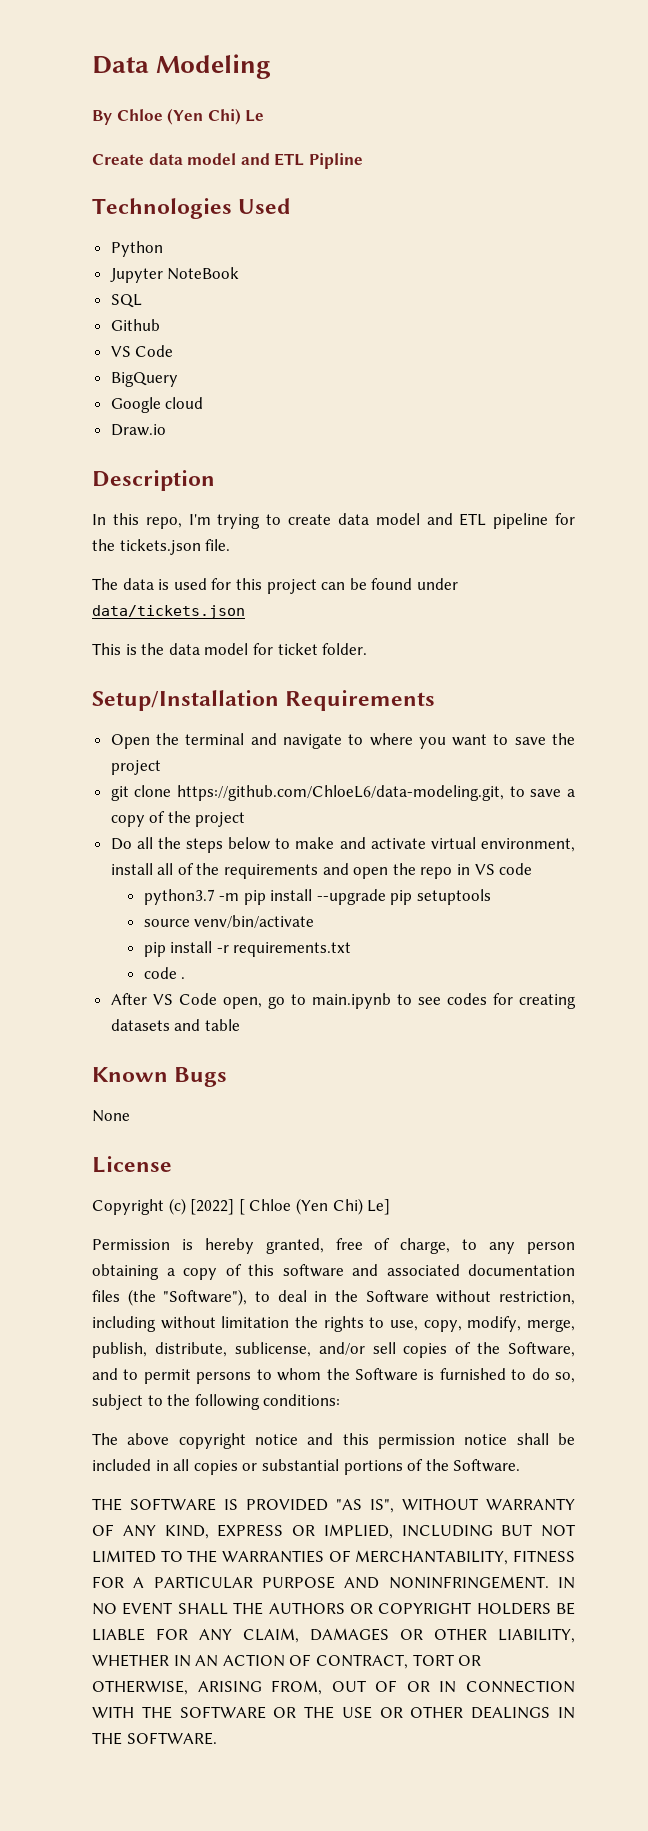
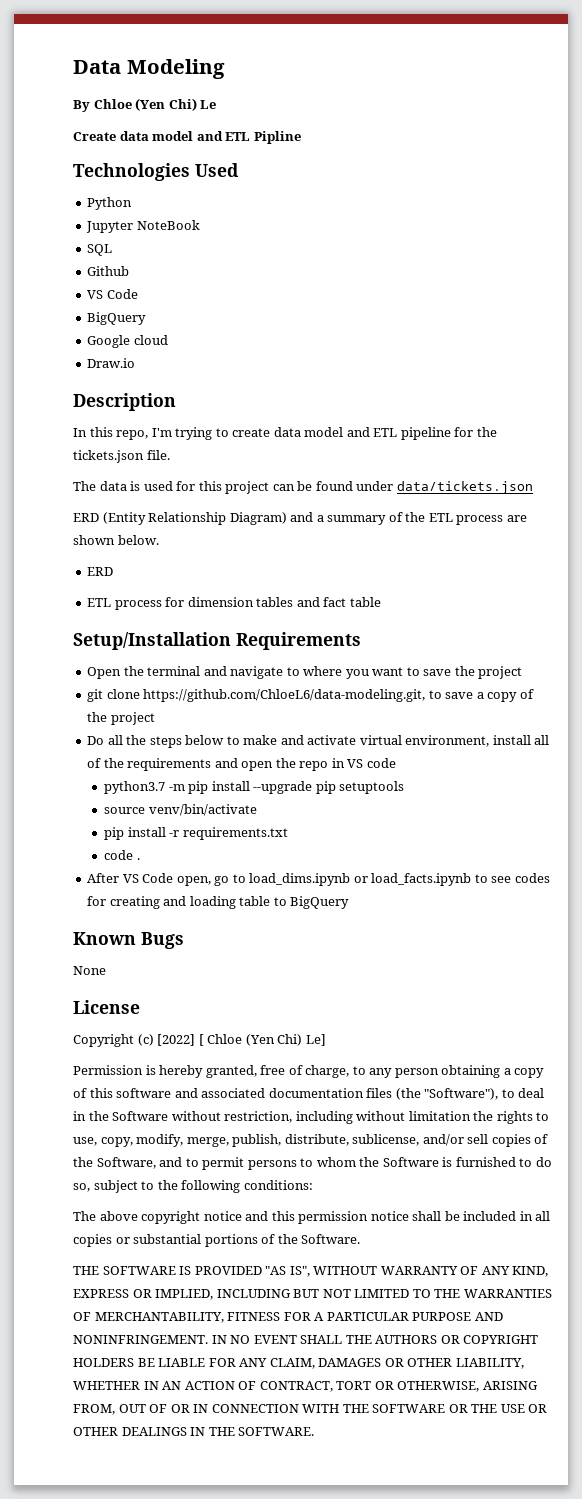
- This is the data model for ticket folder.
+ ERD (Entity Relationship Diagram) and a summary of the ETL process are shown below.
+ ERD
+ ETL process for dimension tables and fact table
- After VS Code open, go to main.ipynb to see codes for creating datasets and table
+ After VS Code open, go to load_dims.ipynb or load_facts.ipynb to see codes for creating and loading table to BigQuery

